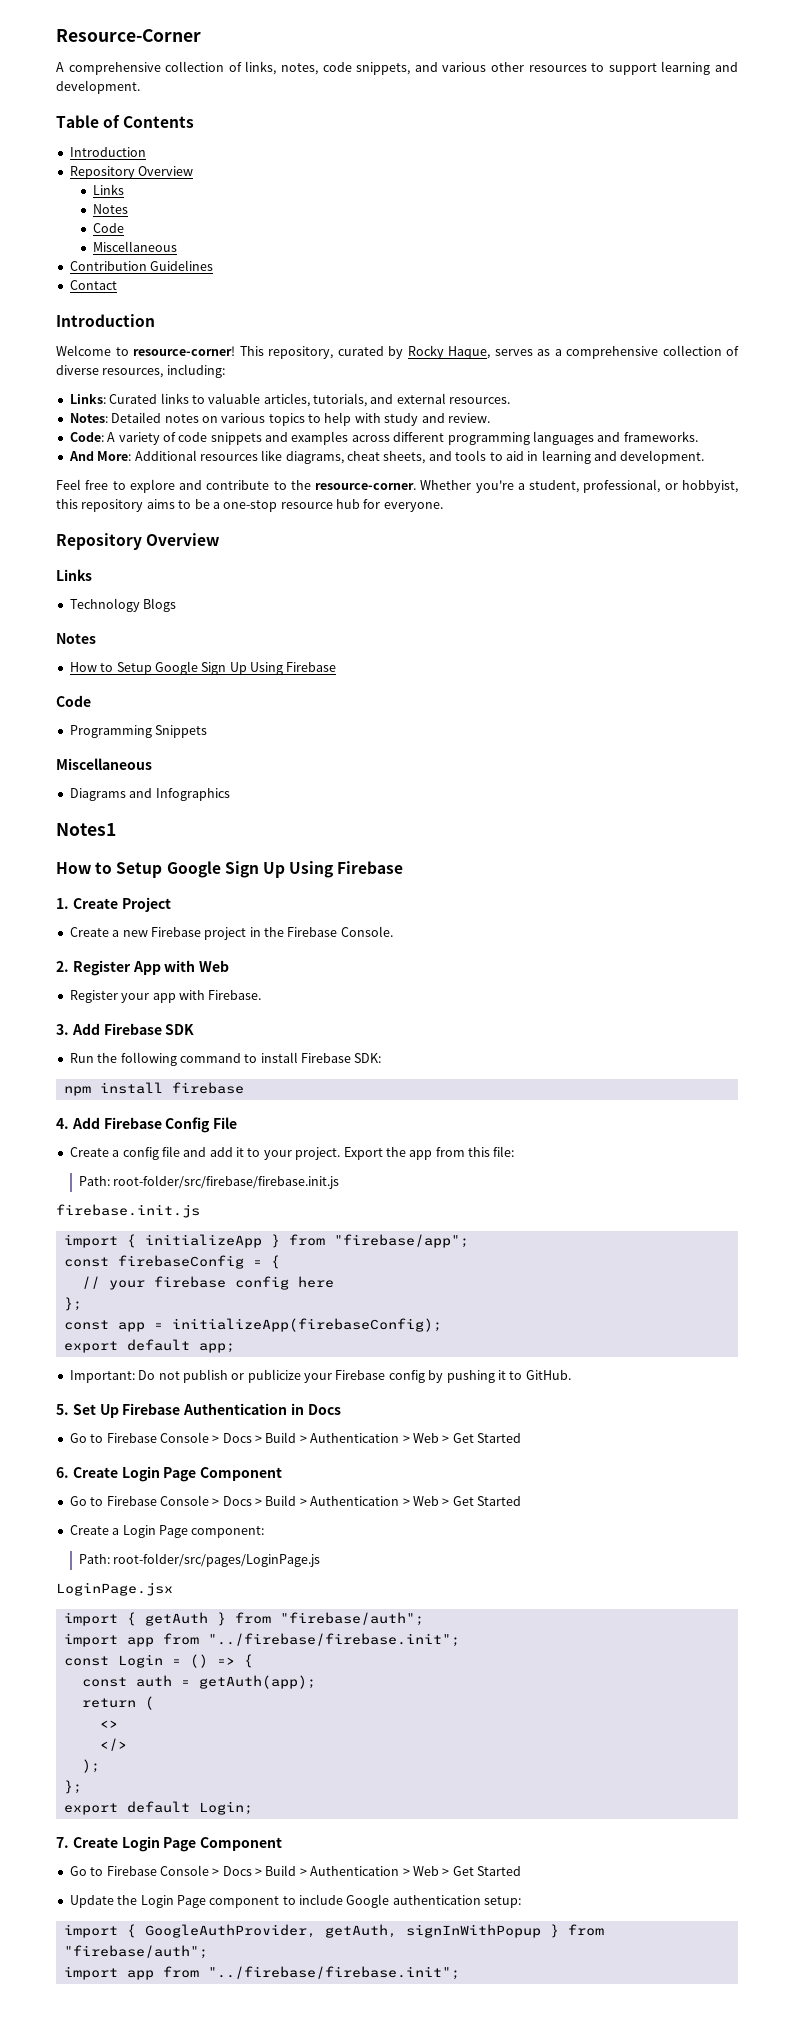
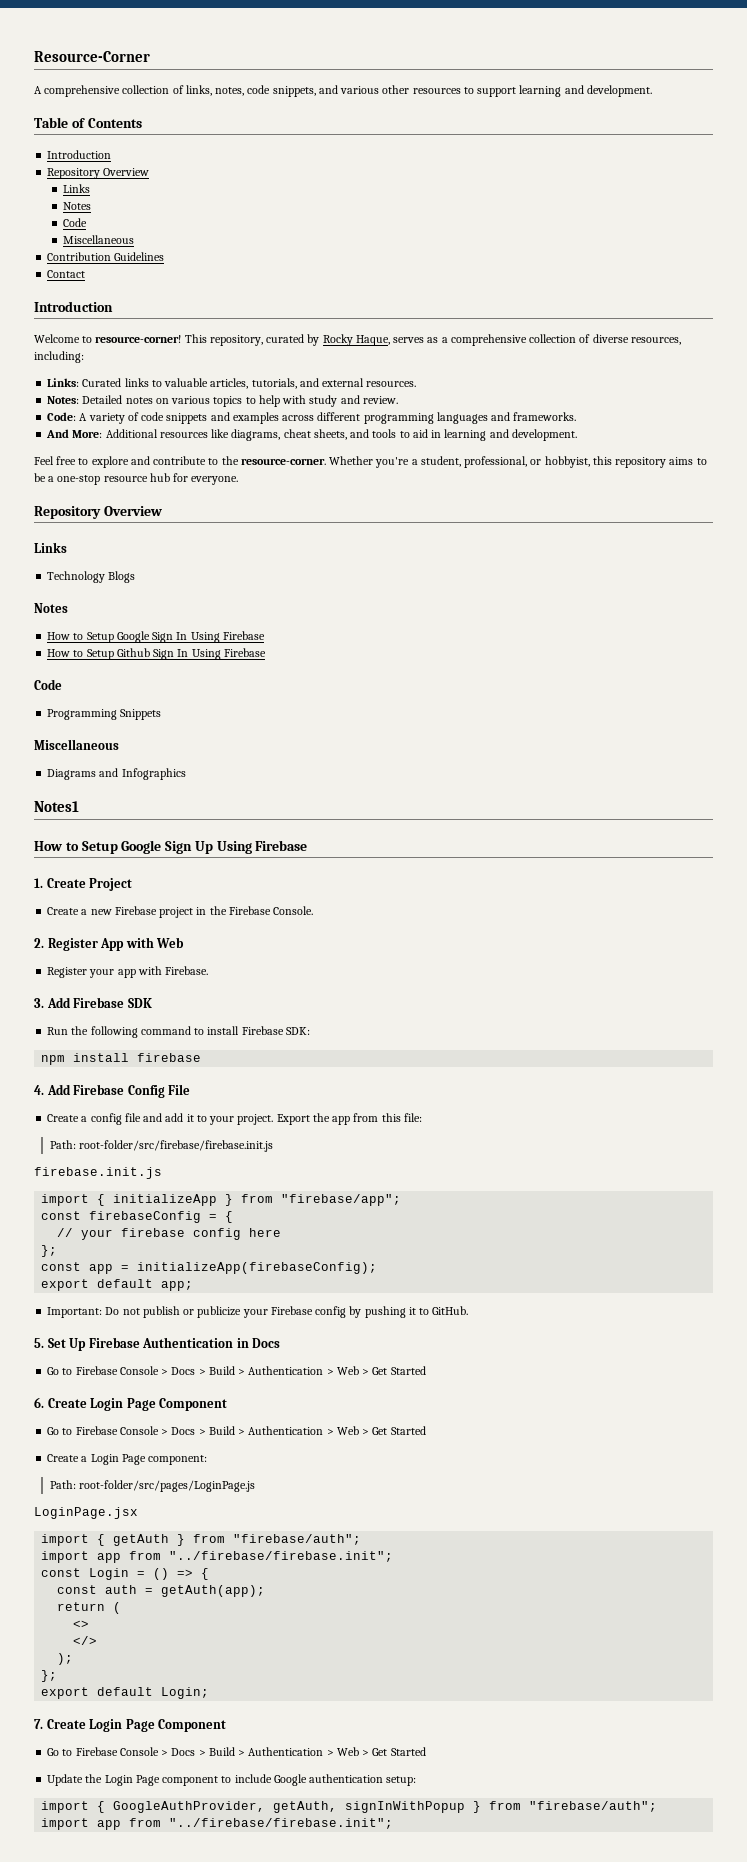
  Technology Blogs
  Notes
- How to Setup Google Sign Up Using Firebase
+ How to Setup Google Sign In Using Firebase
+ How to Setup Github Sign In Using Firebase

